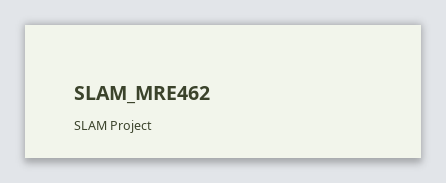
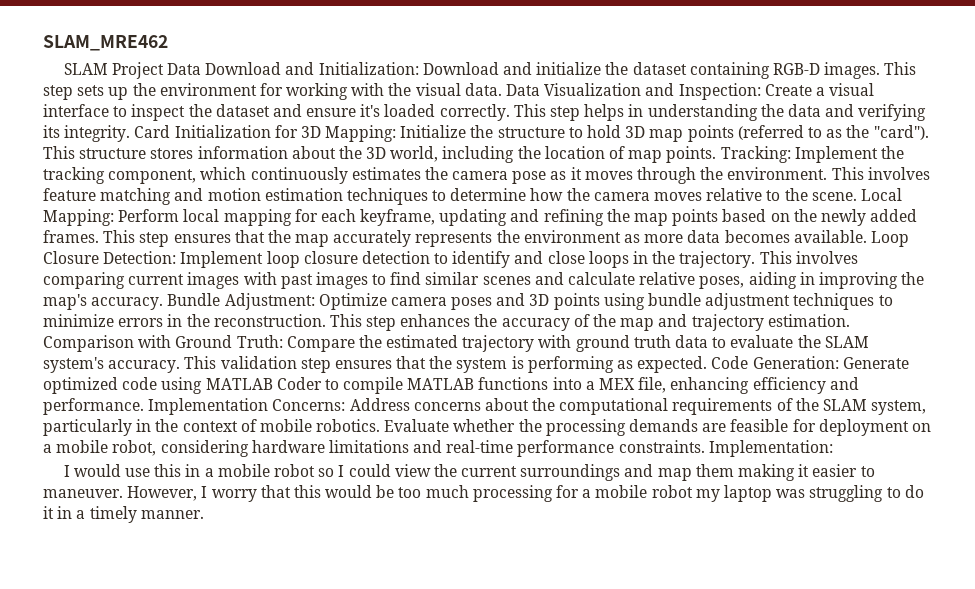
- SLAM Project
+ SLAM Project Data Download and Initialization: Download and initialize the dataset containing RGB-D images. This step sets up the environment for working with the visual data. Data Visualization and Inspection: Create a visual interface to inspect the dataset and ensure it's loaded correctly. This step helps in understanding the data and verifying its integrity. Card Initialization for 3D Mapping: Initialize the structure to hold 3D map points (referred to as the "card"). This structure stores information about the 3D world, including the location of map points. Tracking: Implement the tracking component, which continuously estimates the camera pose as it moves through the environment. This involves feature matching and motion estimation techniques to determine how the camera moves relative to the scene. Local Mapping: Perform local mapping for each keyframe, updating and refining the map points based on the newly added frames. This step ensures that the map accurately represents the environment as more data becomes available. Loop Closure Detection: Implement loop closure detection to identify and close loops in the trajectory. This involves comparing current images with past images to find similar scenes and calculate relative poses, aiding in improving the map's accuracy. Bundle Adjustment: Optimize camera poses and 3D points using bundle adjustment techniques to minimize errors in the reconstruction. This step enhances the accuracy of the map and trajectory estimation. Comparison with Ground Truth: Compare the estimated trajectory with ground truth data to evaluate the SLAM system's accuracy. This validation step ensures that the system is performing as expected. Code Generation: Generate optimized code using MATLAB Coder to compile MATLAB functions into a MEX file, enhancing efficiency and performance. Implementation Concerns: Address concerns about the computational requirements of the SLAM system, particularly in the context of mobile robotics. Evaluate whether the processing demands are feasible for deployment on a mobile robot, considering hardware limitations and real-time performance constraints. Implementation:
+ I would use this in a mobile robot so I could view the current surroundings and map them making it easier to maneuver. However, I worry that this would be too much processing for a mobile robot my laptop was struggling to do it in a timely manner.

